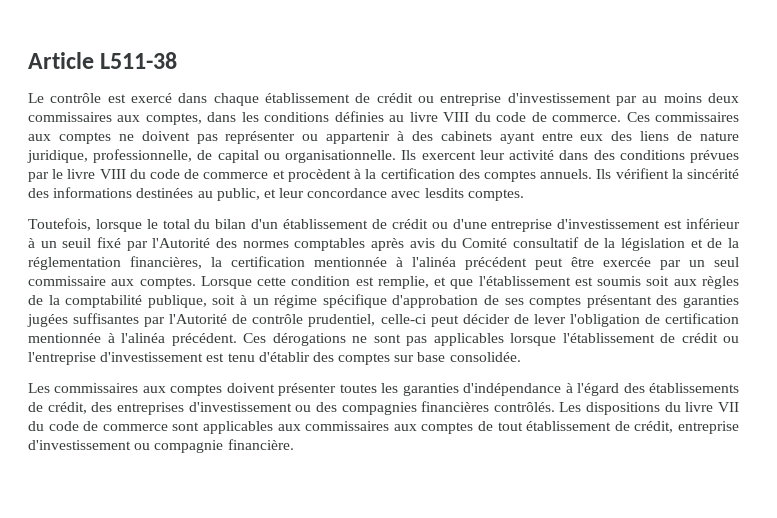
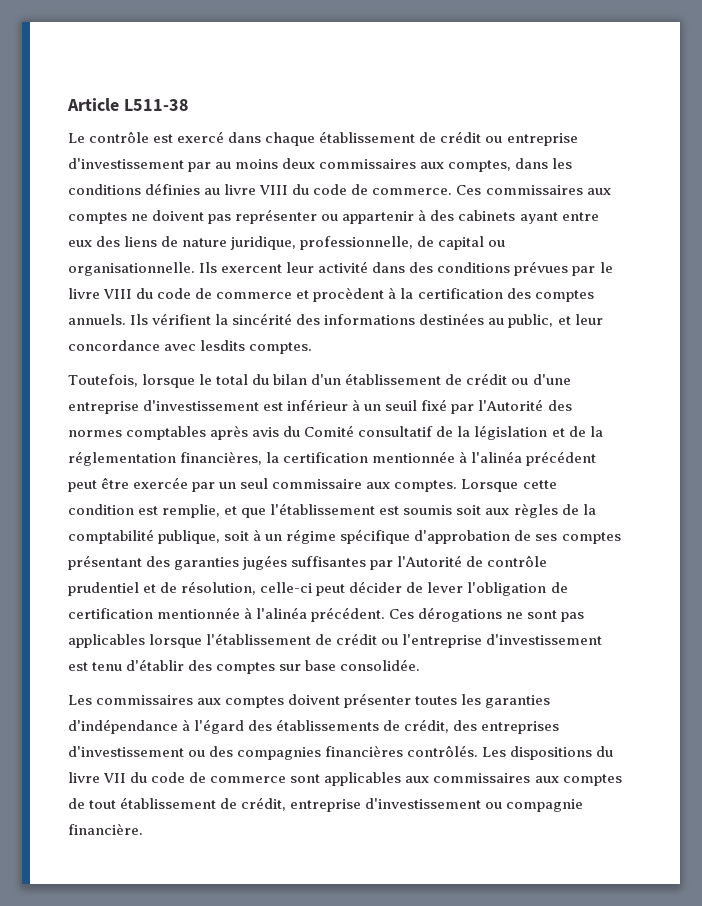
- Lorsque cette condition est remplie, et que l'établissement est soumis soit aux règles de la comptabilité publique, soit à un régime spécifique d'approbation de ses comptes présentant des garanties jugées suffisantes par l'Autorité de contrôle prudentiel, celle-ci peut décider de lever l'obligation de certification mentionnée à l'alinéa précédent.
+ Lorsque cette condition est remplie, et que l'établissement est soumis soit aux règles de la comptabilité publique, soit à un régime spécifique d'approbation de ses comptes présentant des garanties jugées suffisantes par l'Autorité de contrôle prudentiel et de résolution, celle-ci peut décider de lever l'obligation de certification mentionnée à l'alinéa précédent.

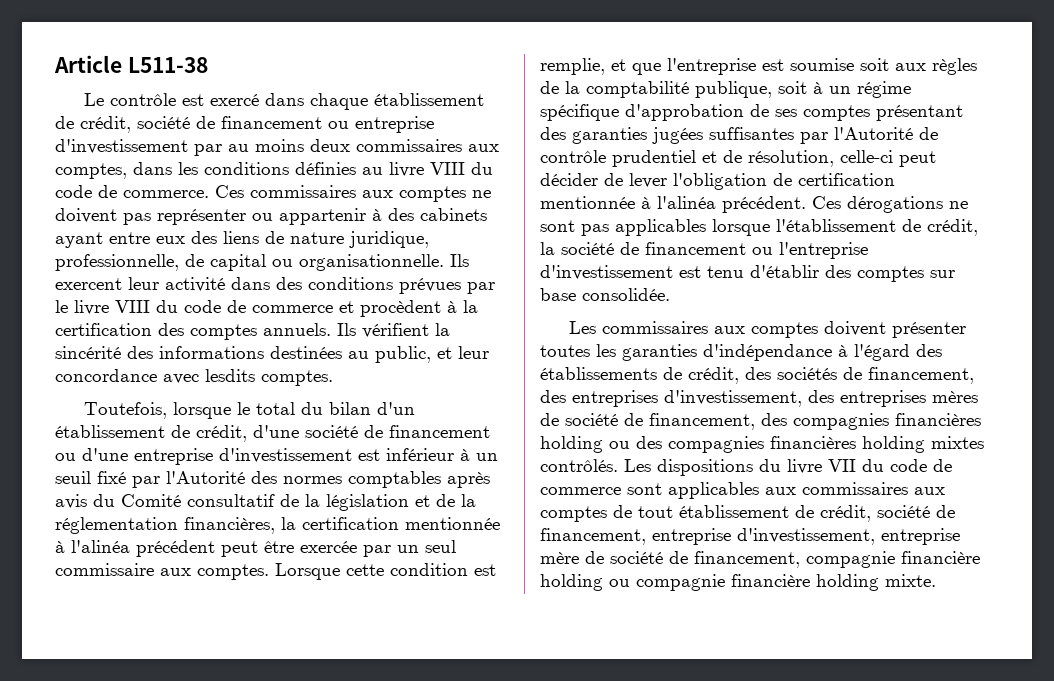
- Le contrôle est exercé dans chaque établissement de crédit ou entreprise d'investissement par au moins deux commissaires aux comptes, dans les conditions définies au livre VIII du code de commerce.
+ Le contrôle est exercé dans chaque établissement de crédit, société de financement ou entreprise d'investissement par au moins deux commissaires aux comptes, dans les conditions définies au livre VIII du code de commerce.
- Toutefois, lorsque le total du bilan d'un établissement de crédit ou d'une entreprise d'investissement est inférieur à un seuil fixé par l'Autorité des normes comptables après avis du Comité consultatif de la législation et de la réglementation financières, la certification mentionnée à l'alinéa précédent peut être exercée par un seul commissaire aux comptes.
+ Toutefois, lorsque le total du bilan d'un établissement de crédit, d'une société de financement ou d'une entreprise d'investissement est inférieur à un seuil fixé par l'Autorité des normes comptables après avis du Comité consultatif de la législation et de la réglementation financières, la certification mentionnée à l'alinéa précédent peut être exercée par un seul commissaire aux comptes.
- Lorsque cette condition est remplie, et que l'établissement est soumis soit aux règles de la comptabilité publique, soit à un régime spécifique d'approbation de ses comptes présentant des garanties jugées suffisantes par l'Autorité de contrôle prudentiel et de résolution, celle-ci peut décider de lever l'obligation de certification mentionnée à l'alinéa précédent.
+ Lorsque cette condition est remplie, et que l'entreprise est soumise soit aux règles de la comptabilité publique, soit à un régime spécifique d'approbation de ses comptes présentant des garanties jugées suffisantes par l'Autorité de contrôle prudentiel et de résolution, celle-ci peut décider de lever l'obligation de certification mentionnée à l'alinéa précédent.
- Ces dérogations ne sont pas applicables lorsque l'établissement de crédit ou l'entreprise d'investissement est tenu d'établir des comptes sur base consolidée.
+ Ces dérogations ne sont pas applicables lorsque l'établissement de crédit, la société de financement ou l'entreprise d'investissement est tenu d'établir des comptes sur base consolidée.
- Les commissaires aux comptes doivent présenter toutes les garanties d'indépendance à l'égard des établissements de crédit, des entreprises d'investissement ou des compagnies financières contrôlés.
+ Les commissaires aux comptes doivent présenter toutes les garanties d'indépendance à l'égard des établissements de crédit, des sociétés de financement, des entreprises d'investissement, des entreprises mères de société de financement, des compagnies financières holding ou des compagnies financières holding mixtes contrôlés.
- Les dispositions du livre VII du code de commerce sont applicables aux commissaires aux comptes de tout établissement de crédit, entreprise d'investissement ou compagnie financière.
+ Les dispositions du livre VII du code de commerce sont applicables aux commissaires aux comptes de tout établissement de crédit, société de financement, entreprise d'investissement, entreprise mère de société de financement, compagnie financière holding ou compagnie financière holding mixte.

